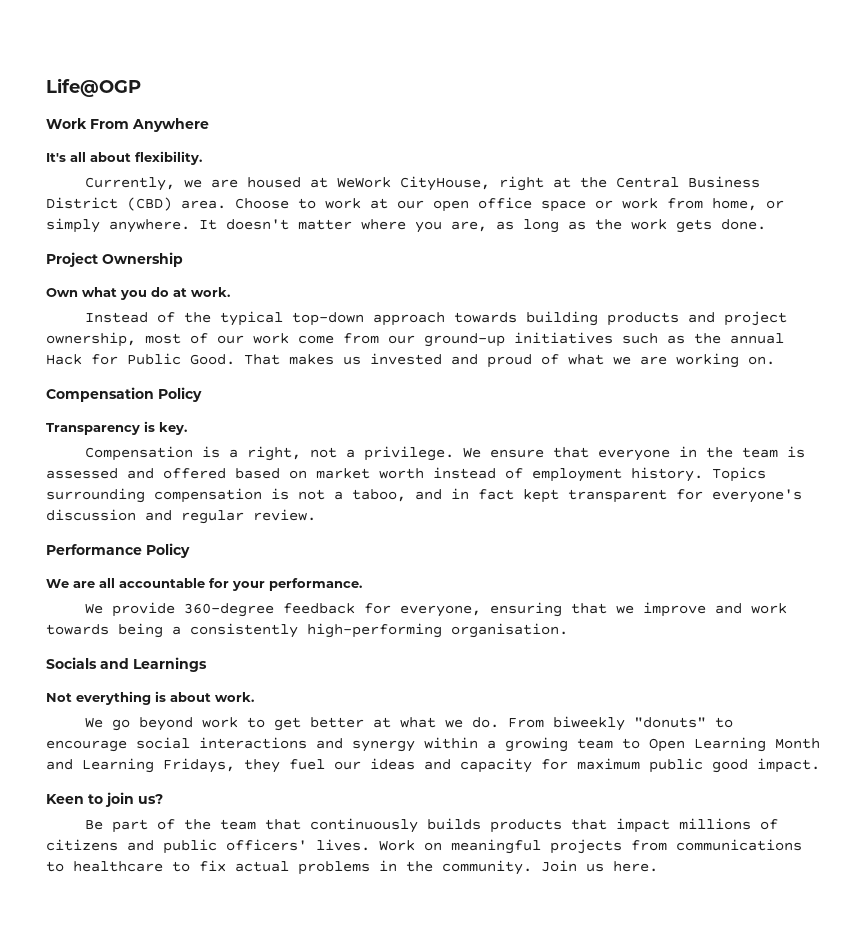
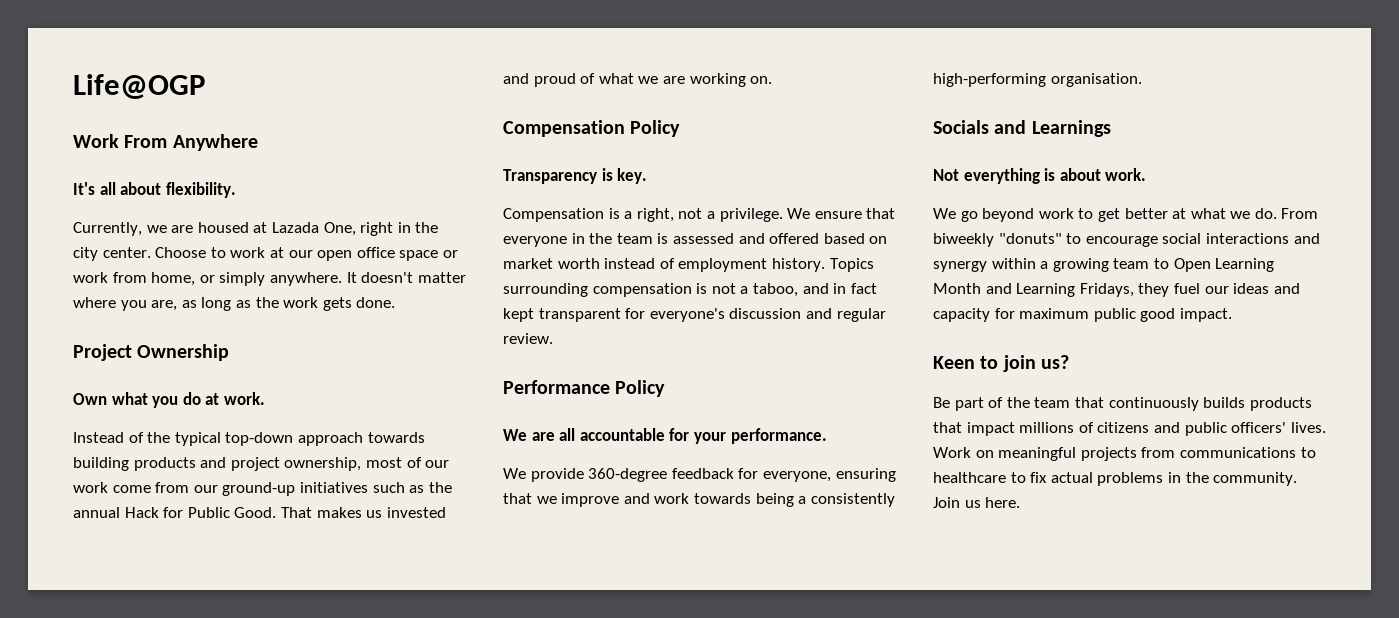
- Currently, we are housed at WeWork CityHouse, right at the Central Business District (CBD) area.
+ Currently, we are housed at Lazada One, right in the city center.

